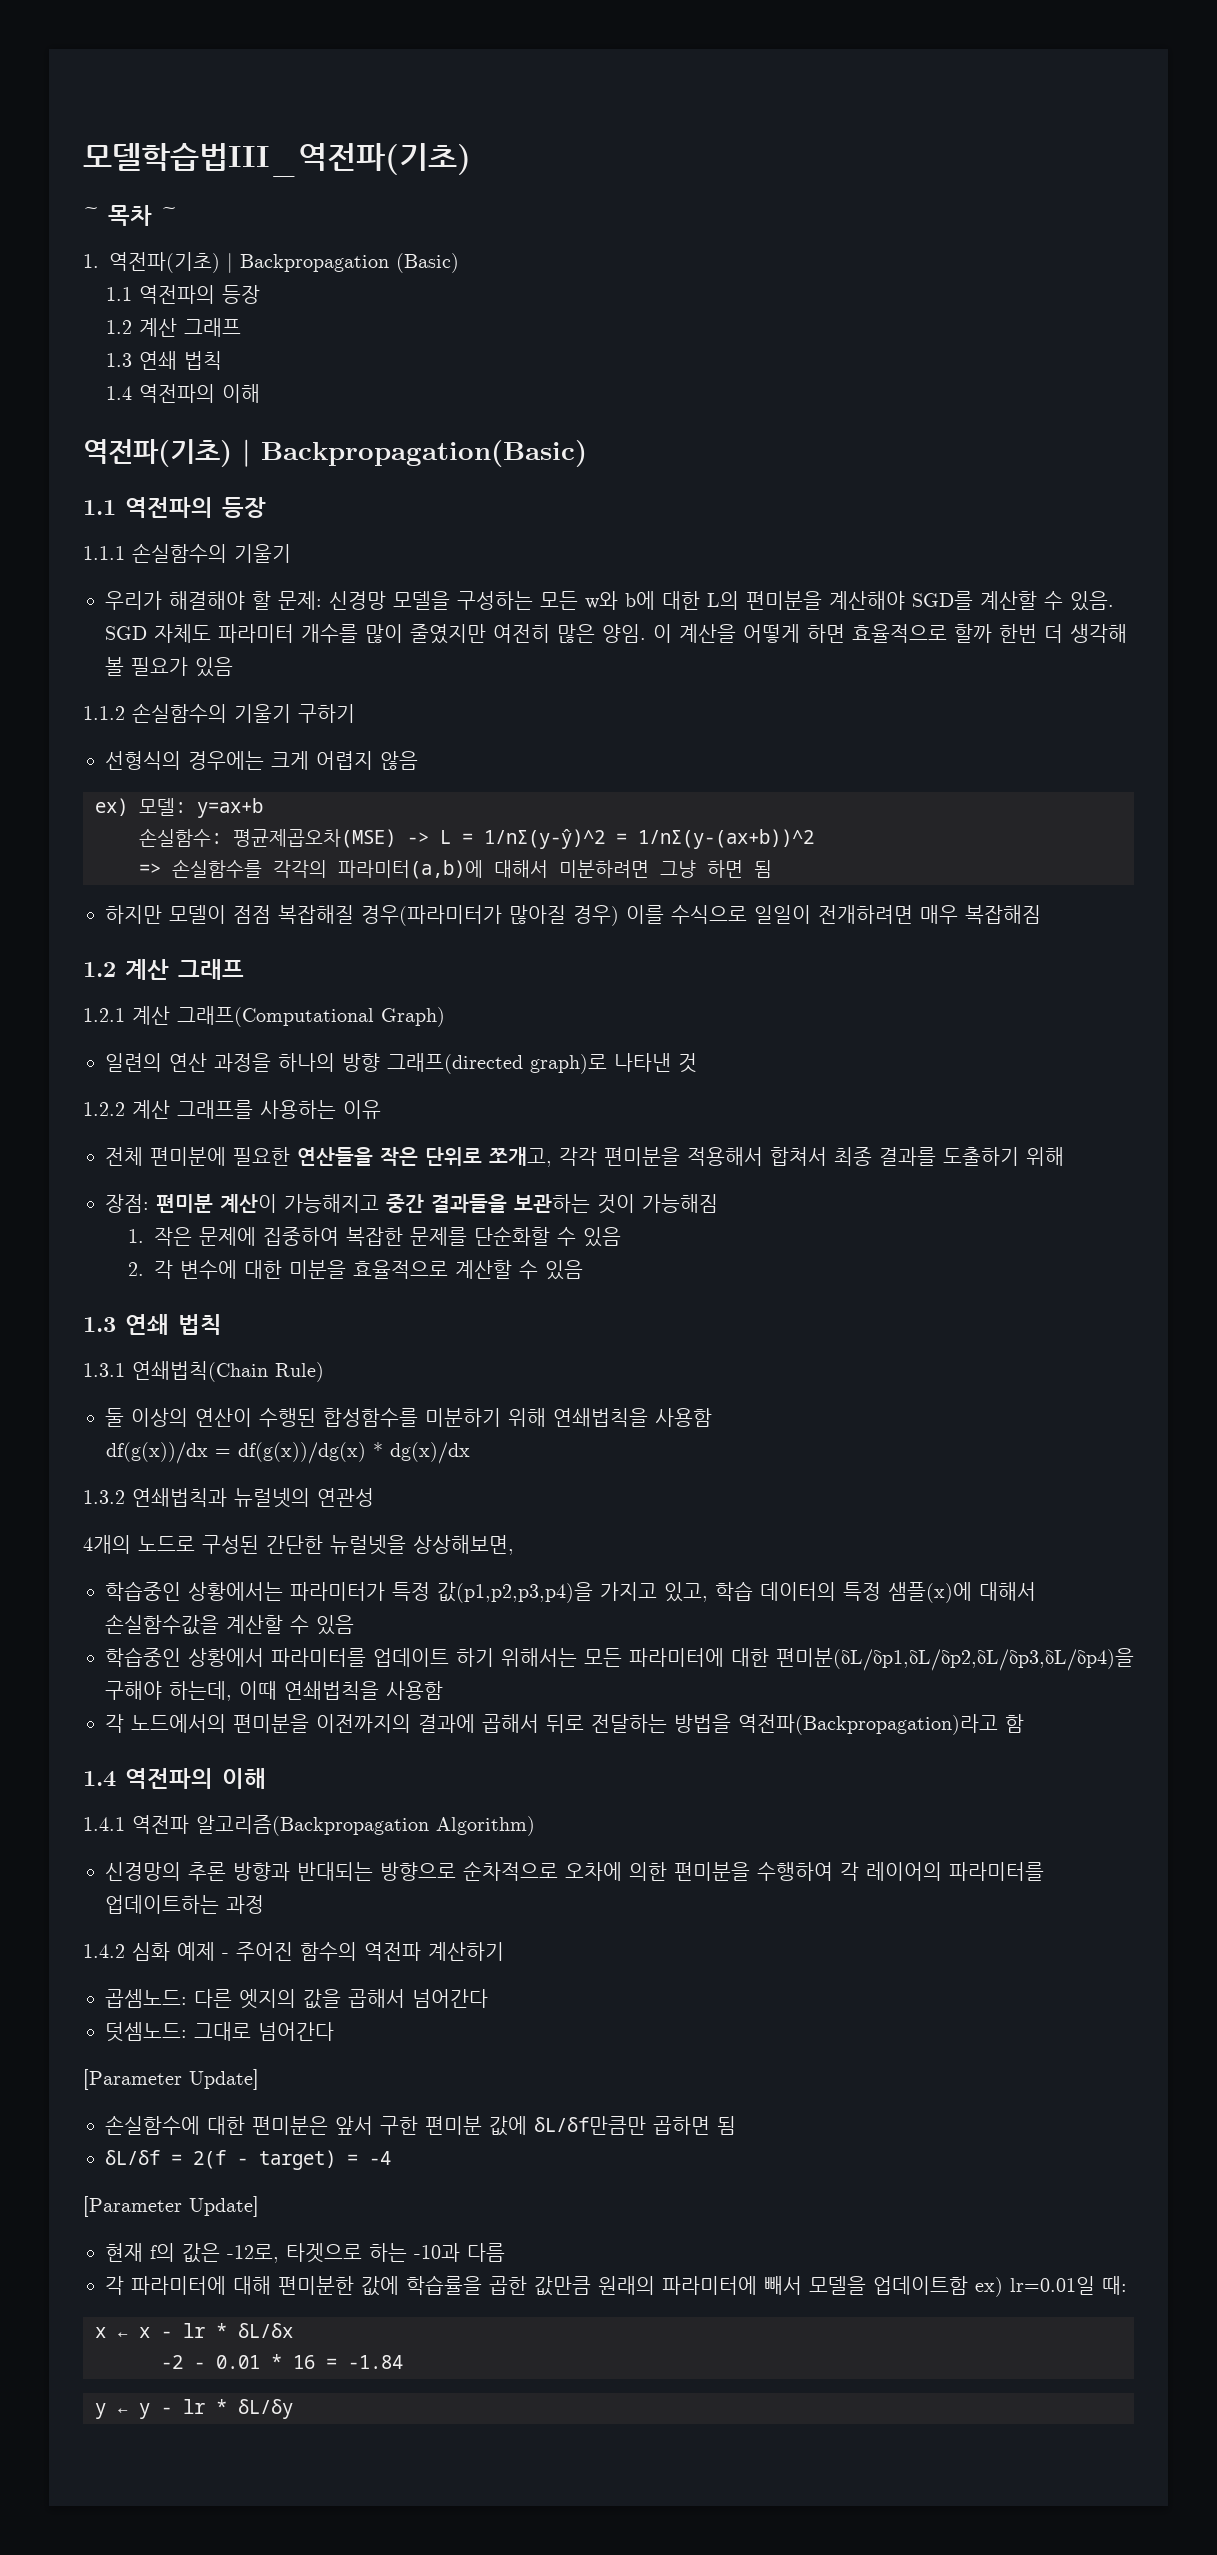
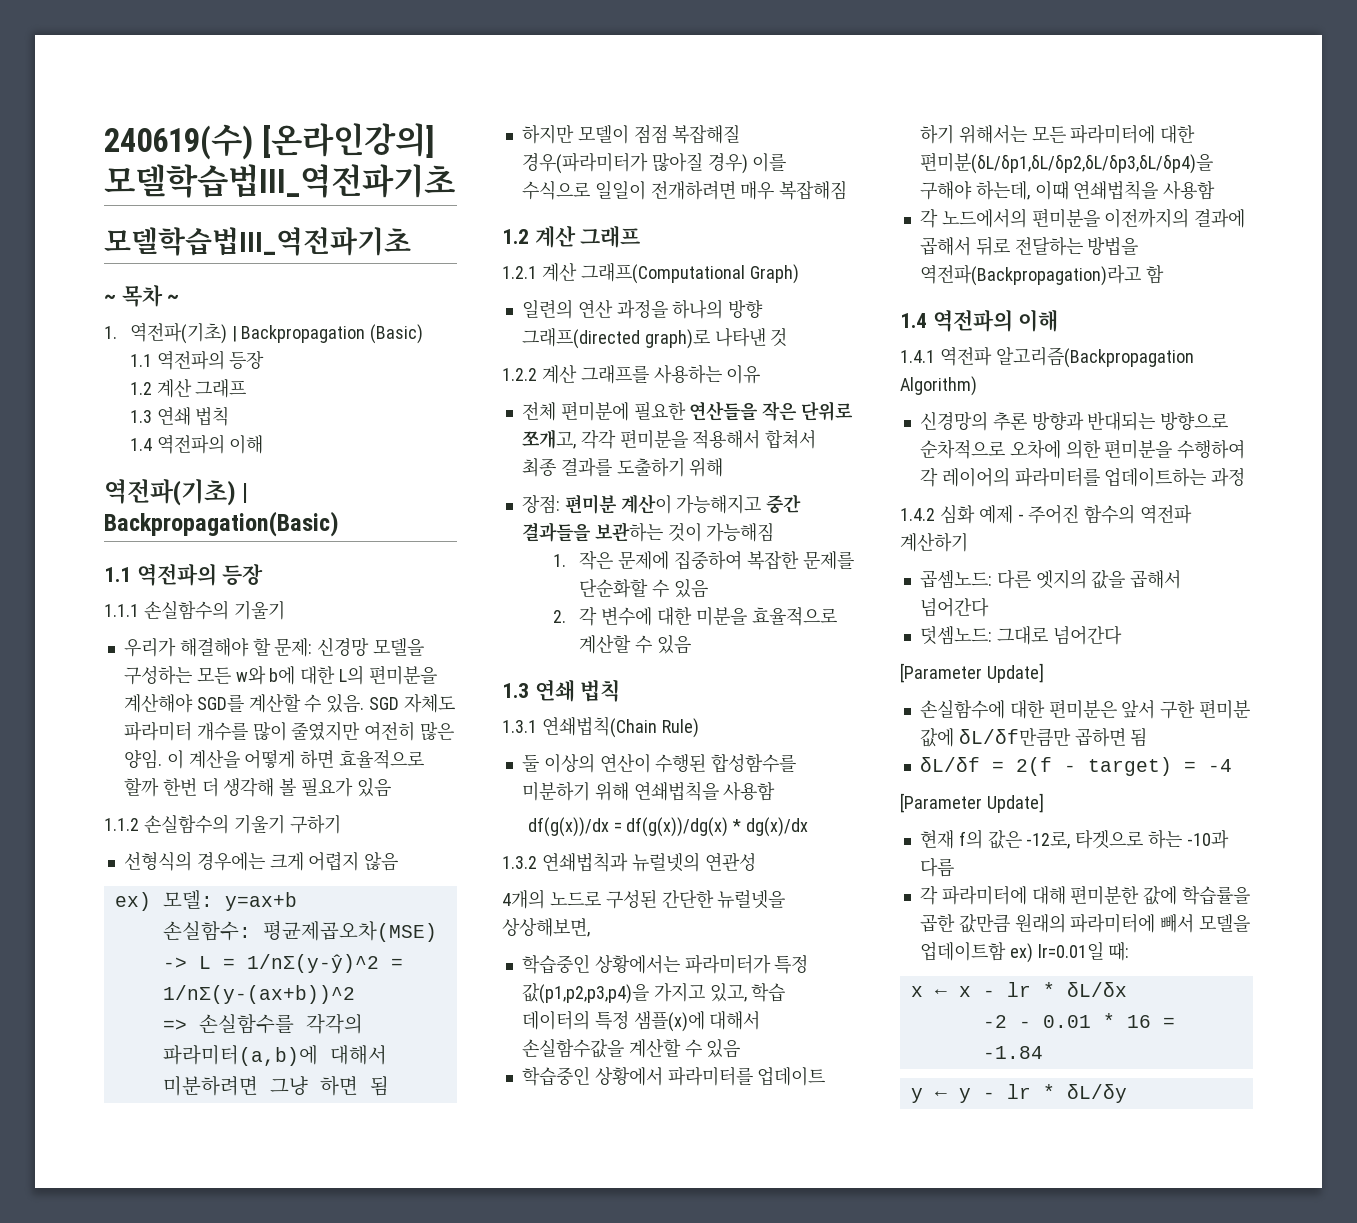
- 모델학습법III_역전파(기초)
+ 240619(수) [온라인강의] 모델학습법III_역전파기초
+ 모델학습법III_역전파기초

